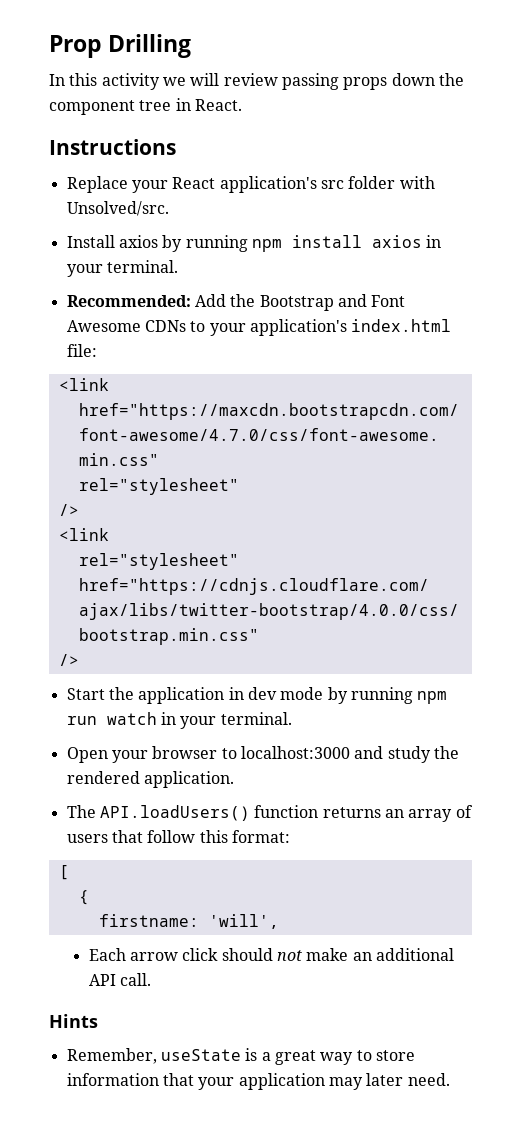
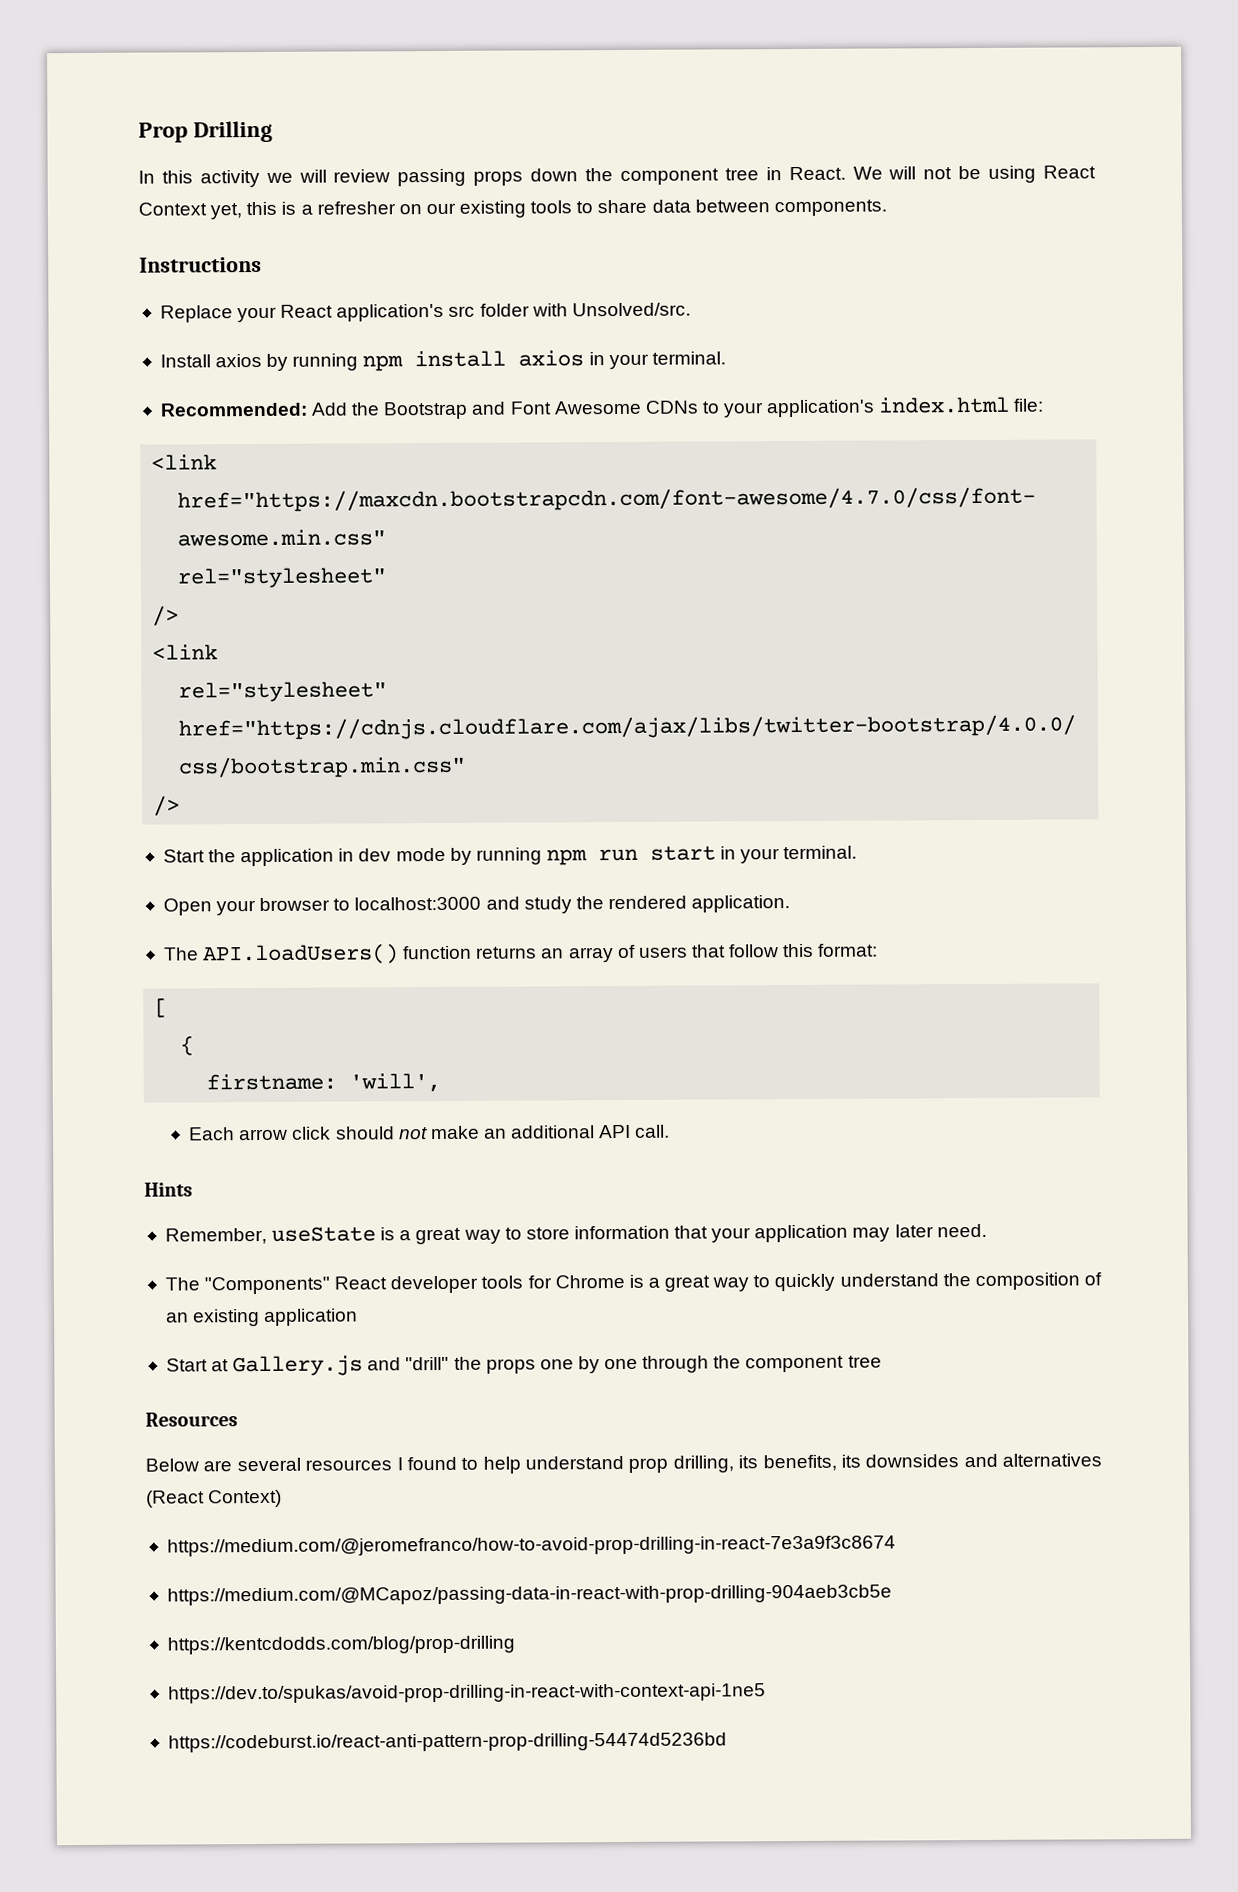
+ We will not be using React Context yet, this is a refresher on our existing tools to share data between components.
- Start the application in dev mode by running npm run watch in your terminal.
+ Start the application in dev mode by running npm run start in your terminal.
+ The "Components" React developer tools for Chrome is a great way to quickly understand the composition of an existing application
+ Start at Gallery.js and "drill" the props one by one through the component tree
+ Resources
+ Below are several resources I found to help understand prop drilling, its benefits, its downsides and alternatives (React Context)
+ https://medium.com/@jeromefranco/how-to-avoid-prop-drilling-in-react-7e3a9f3c8674
+ https://medium.com/@MCapoz/passing-data-in-react-with-prop-drilling-904aeb3cb5e
+ https://kentcdodds.com/blog/prop-drilling
+ https://dev.to/spukas/avoid-prop-drilling-in-react-with-context-api-1ne5
+ https://codeburst.io/react-anti-pattern-prop-drilling-54474d5236bd

